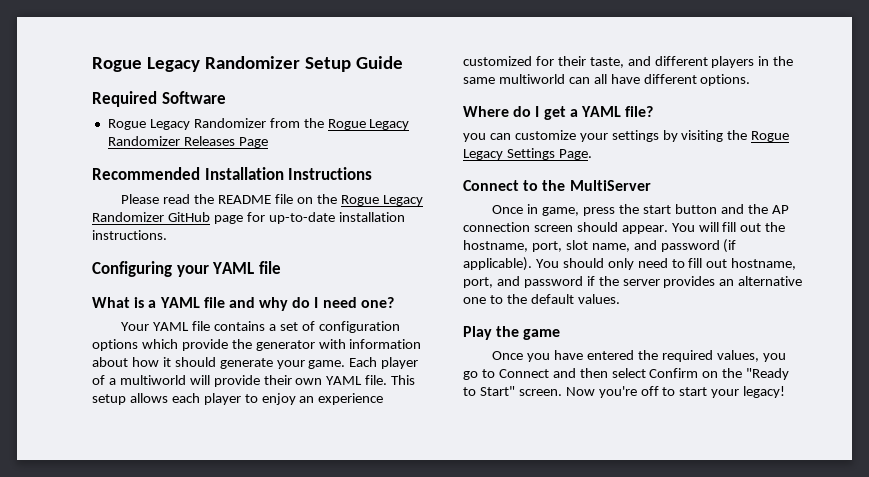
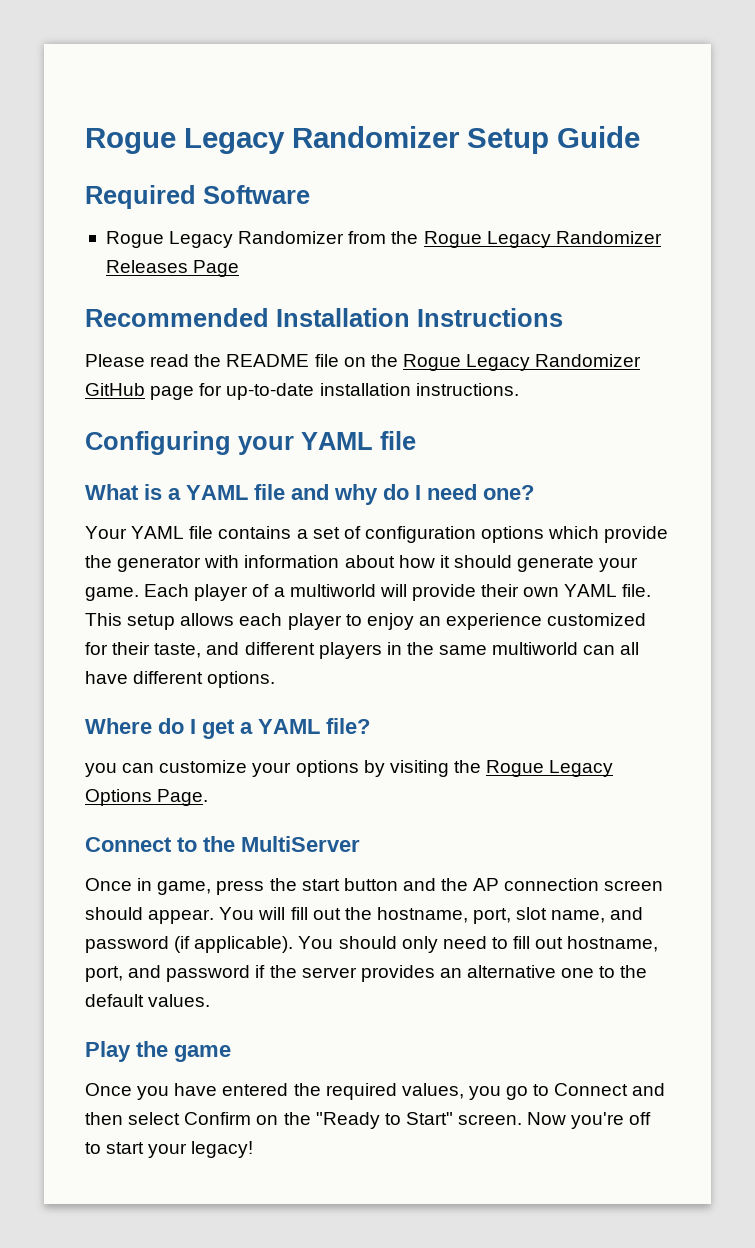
- you can customize your settings by visiting the Rogue Legacy Settings Page.
+ you can customize your options by visiting the Rogue Legacy Options Page.

